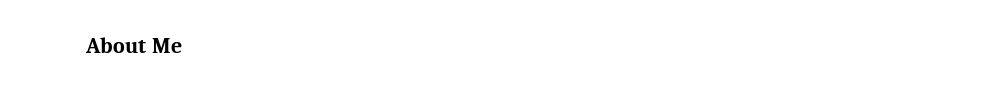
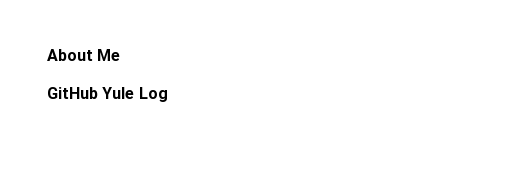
+ GitHub Yule Log

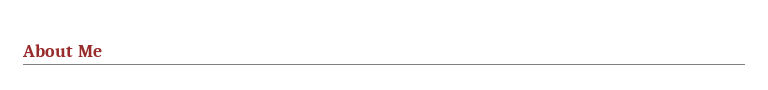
- GitHub Yule Log

